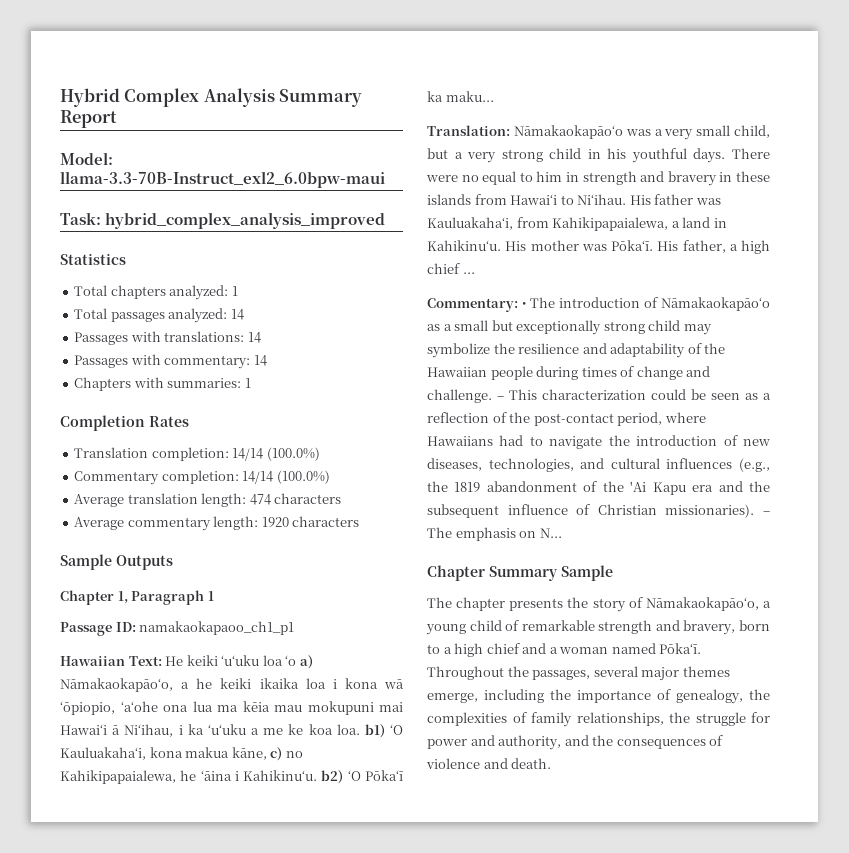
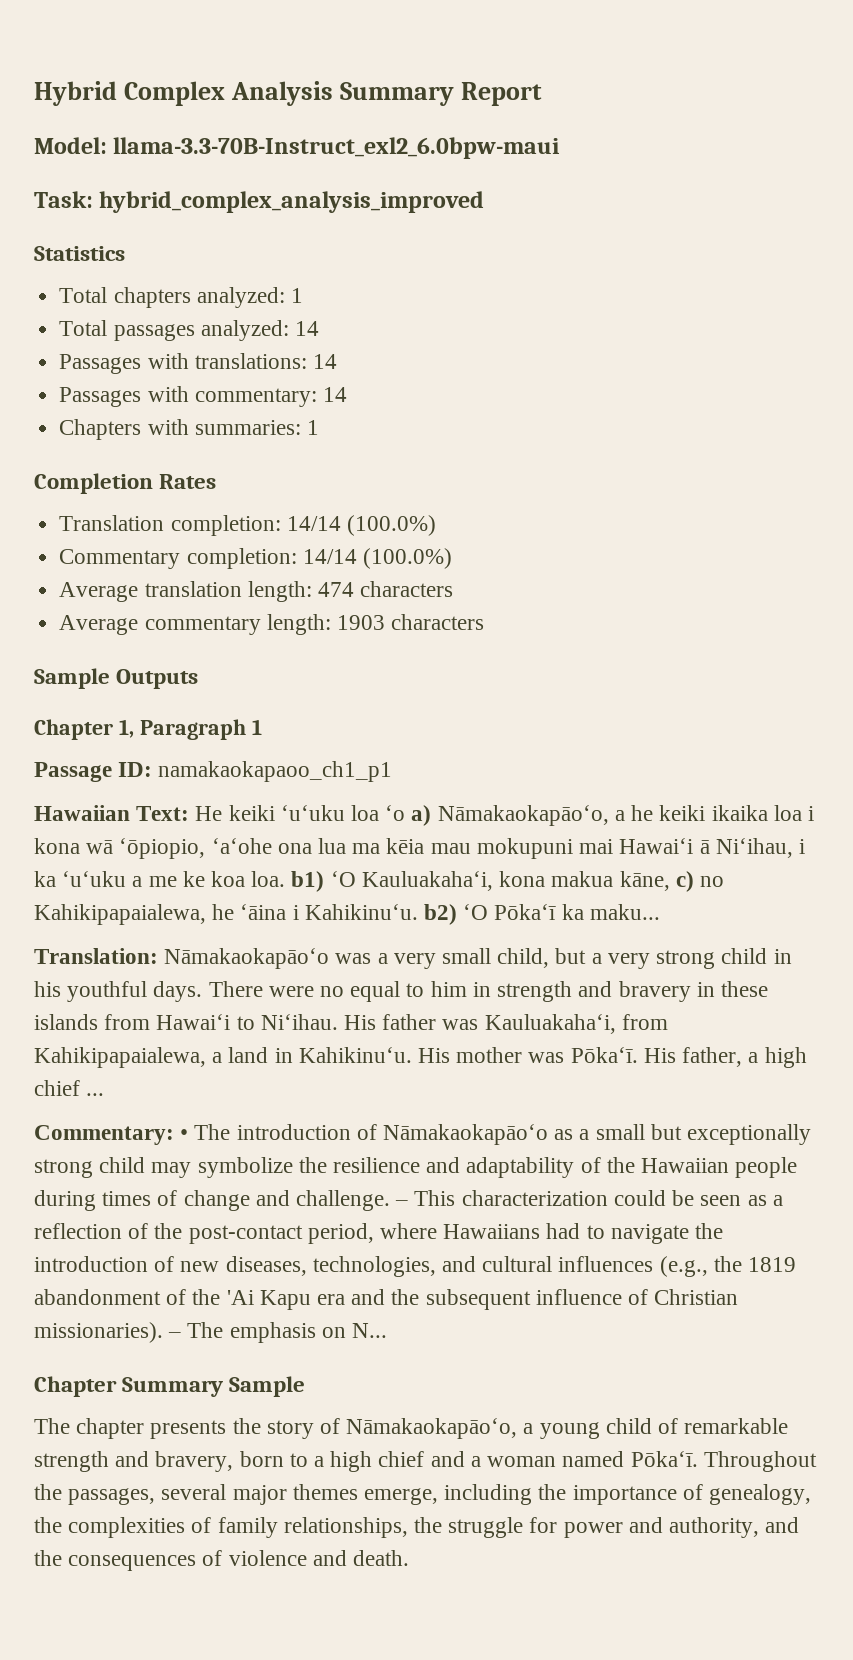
- Average commentary length: 1920 characters
+ Average commentary length: 1903 characters

